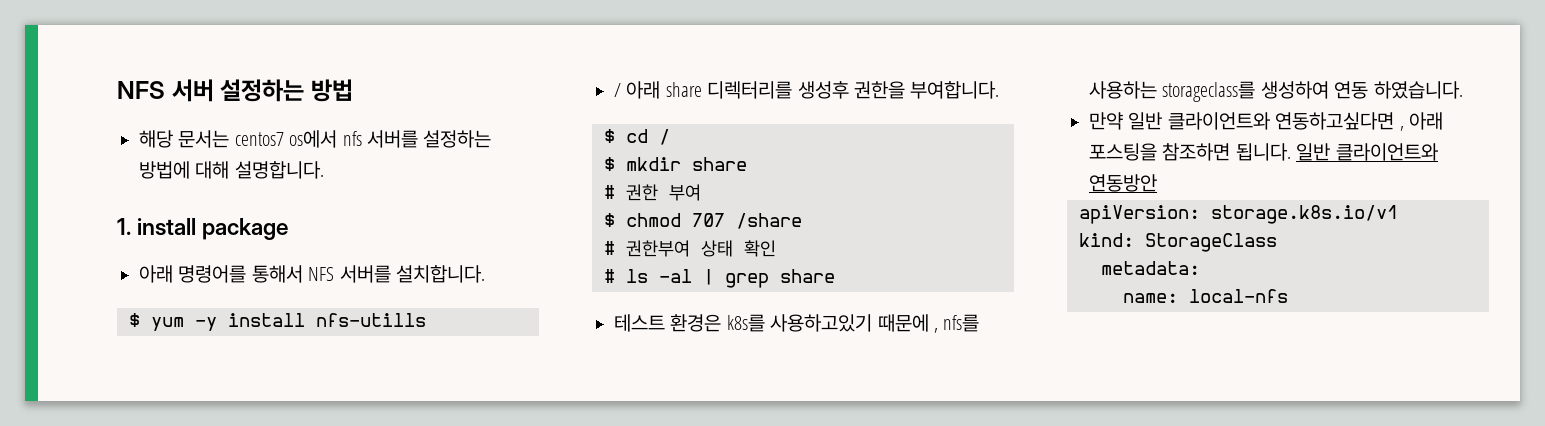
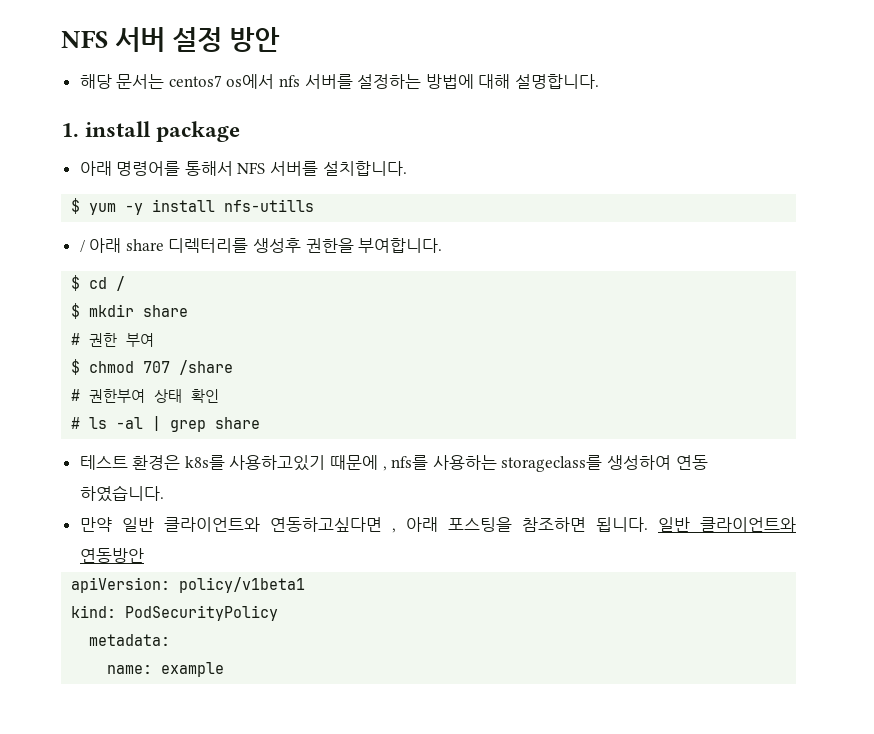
- NFS 서버 설정하는 방법
+ NFS 서버 설정 방안
- apiVersion: storage.k8s.io/v1
+ apiVersion: policy/v1beta1
- kind: StorageClass
+ kind: PodSecurityPolicy
- name: local-nfs
+ name: example

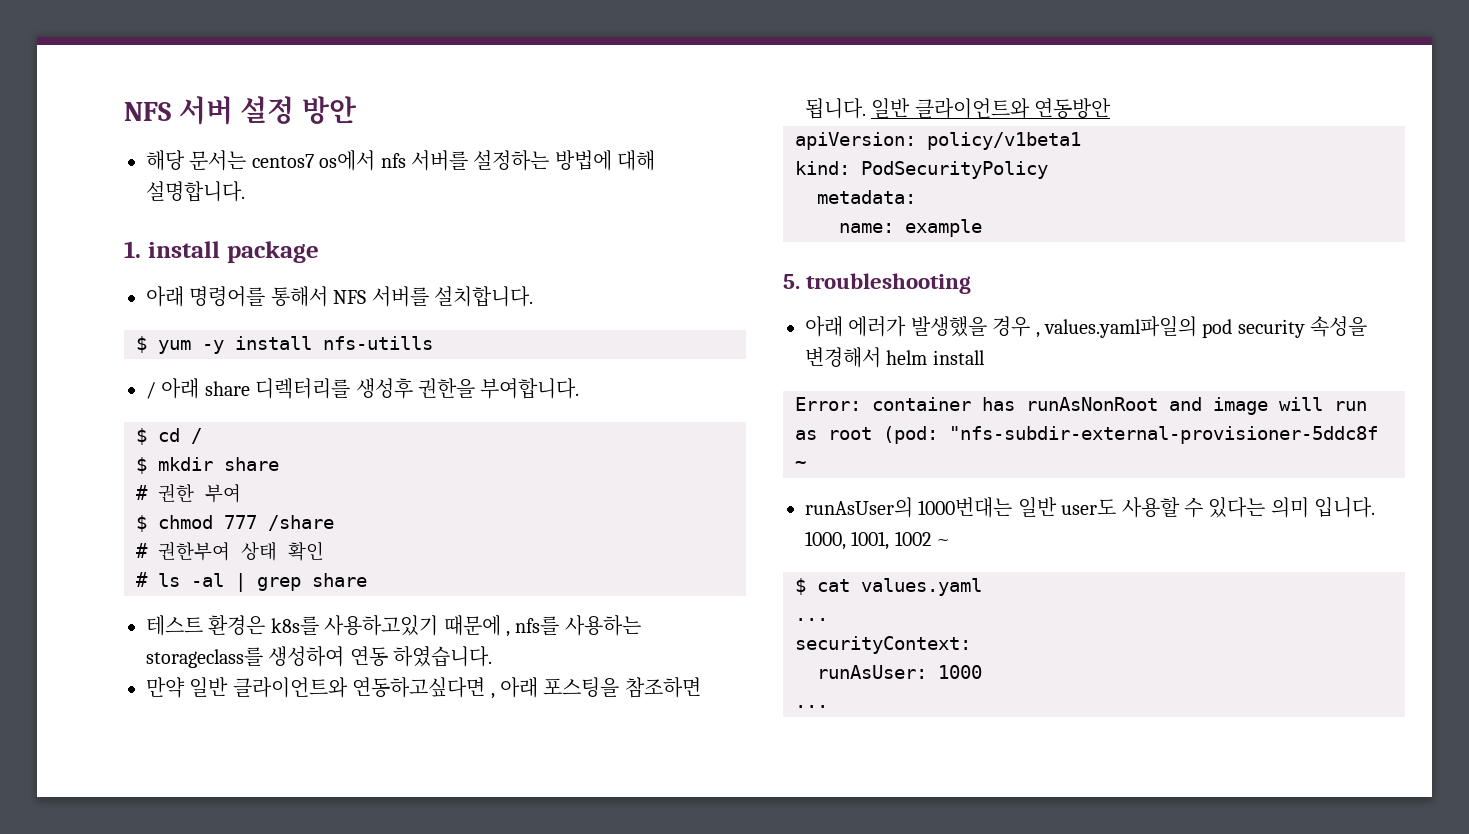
- $ chmod 707 /share
+ $ chmod 777 /share
+ 5. troubleshooting
+ 아래 에러가 발생했을 경우 , values.yaml파일의 pod security 속성을 변경해서 helm install
+ Error: container has runAsNonRoot and image will run as root (pod: "nfs-subdir-external-provisioner-5ddc8f ~
+ runAsUser의 1000번대는 일반 user도 사용할 수 있다는 의미 입니다. 1000, 1001, 1002 ~
+ $ cat values.yaml
+ ...
+ securityContext:
+ runAsUser: 1000
+ ...

